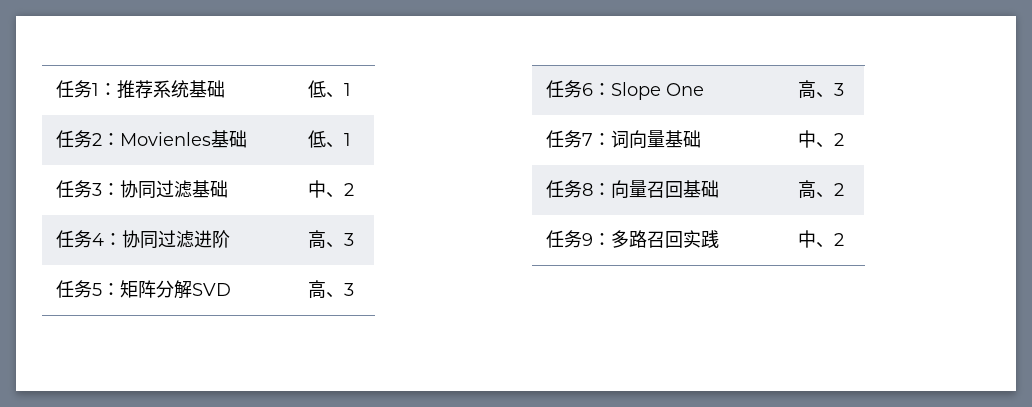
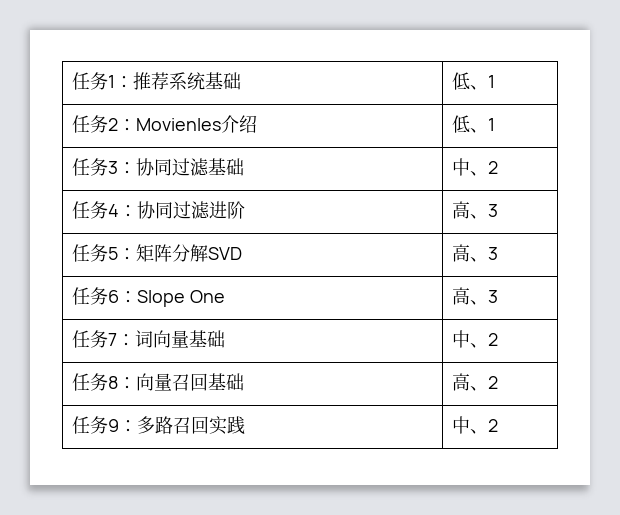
- 任务2：Movienles基础 | 低、1
+ 任务2：Movienles介绍 | 低、1

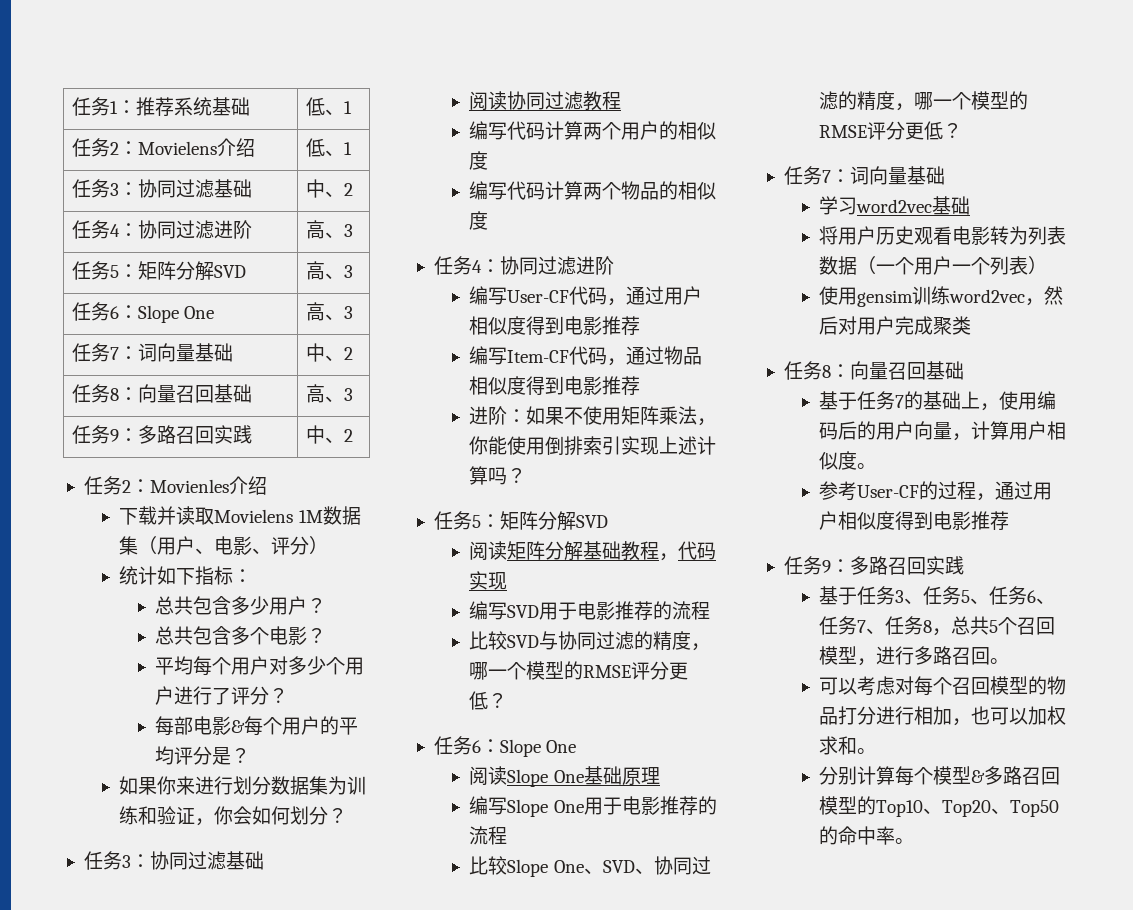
- 任务2：Movienles介绍 | 低、1
+ 任务2：Movielens介绍 | 低、1
- 任务8：向量召回基础 | 高、2
+ 任务8：向量召回基础 | 高、3
+ 任务2：Movienles介绍
+ 下载并读取Movielens 1M数据集（用户、电影、评分）
+ 统计如下指标：
+ 总共包含多少用户？
+ 总共包含多个电影？
+ 平均每个用户对多少个用户进行了评分？
+ 每部电影&每个用户的平均评分是？
+ 如果你来进行划分数据集为训练和验证，你会如何划分？
+ 任务3：协同过滤基础
+ 阅读协同过滤教程
+ 编写代码计算两个用户的相似度
+ 编写代码计算两个物品的相似度
+ 任务4：协同过滤进阶
+ 编写User-CF代码，通过用户相似度得到电影推荐
+ 编写Item-CF代码，通过物品相似度得到电影推荐
+ 进阶：如果不使用矩阵乘法，你能使用倒排索引实现上述计算吗？
+ 任务5：矩阵分解SVD
+ 阅读矩阵分解基础教程，代码实现
+ 编写SVD用于电影推荐的流程
+ 比较SVD与协同过滤的精度，哪一个模型的RMSE评分更低？
+ 任务6：Slope One
+ 阅读Slope One基础原理
+ 编写Slope One用于电影推荐的流程
+ 比较Slope One、SVD、协同过滤的精度，哪一个模型的RMSE评分更低？
+ 任务7：词向量基础
+ 学习word2vec基础
+ 将用户历史观看电影转为列表数据（一个用户一个列表）
+ 使用gensim训练word2vec，然后对用户完成聚类
+ 任务8：向量召回基础
+ 基于任务7的基础上，使用编码后的用户向量，计算用户相似度。
+ 参考User-CF的过程，通过用户相似度得到电影推荐
+ 任务9：多路召回实践
+ 基于任务3、任务5、任务6、任务7、任务8，总共5个召回模型，进行多路召回。
+ 可以考虑对每个召回模型的物品打分进行相加，也可以加权求和。
+ 分别计算每个模型&多路召回模型的Top10、Top20、Top50的命中率。

